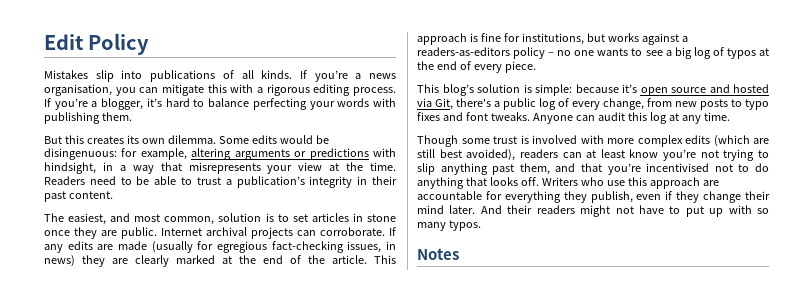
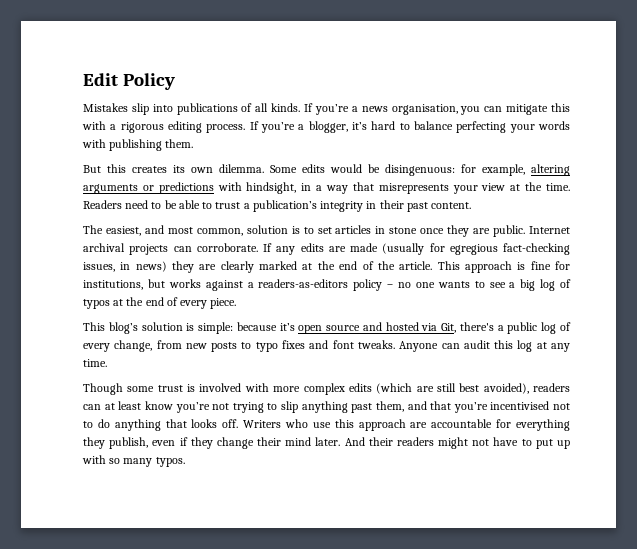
- Notes

